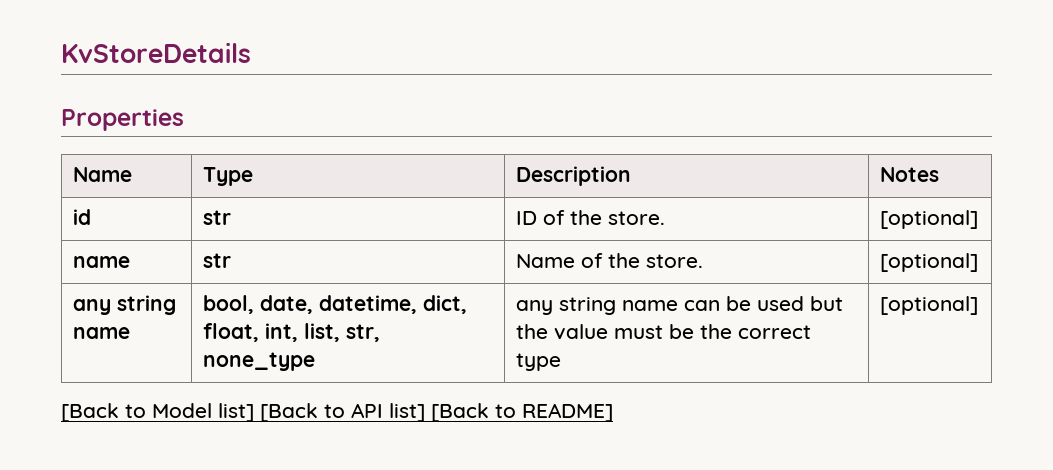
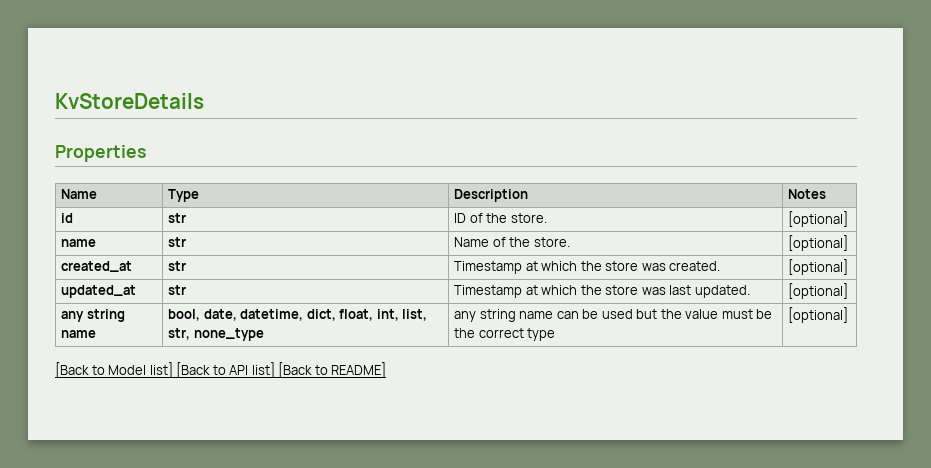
+ created_at | str | Timestamp at which the store was created. | [optional]
+ updated_at | str | Timestamp at which the store was last updated. | [optional]

